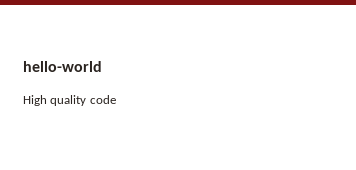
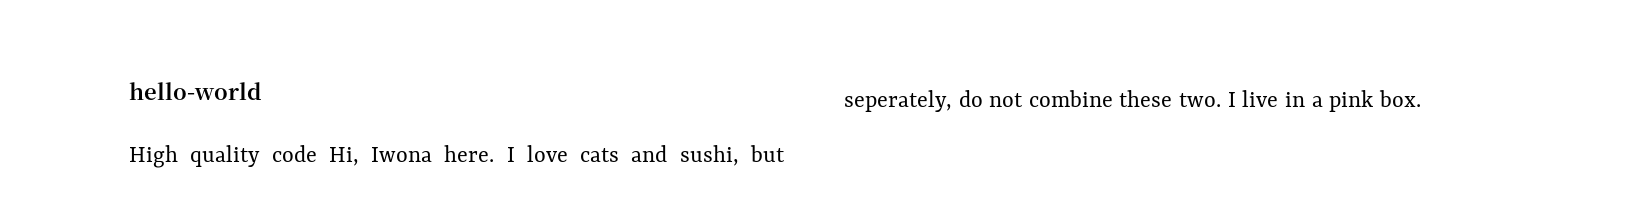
- High quality code
+ High quality code Hi, Iwona here. I love cats and sushi, but seperately, do not combine these two. I live in a pink box.

